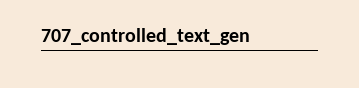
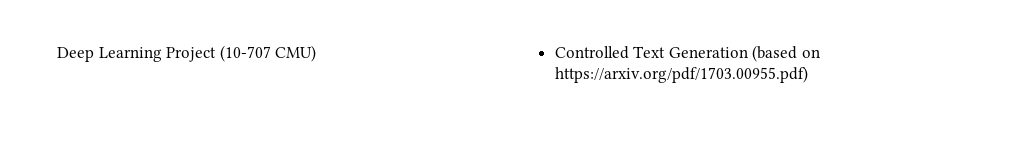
- 707_controlled_text_gen
+ Deep Learning Project (10-707 CMU)
+ Controlled Text Generation (based on https://arxiv.org/pdf/1703.00955.pdf)

